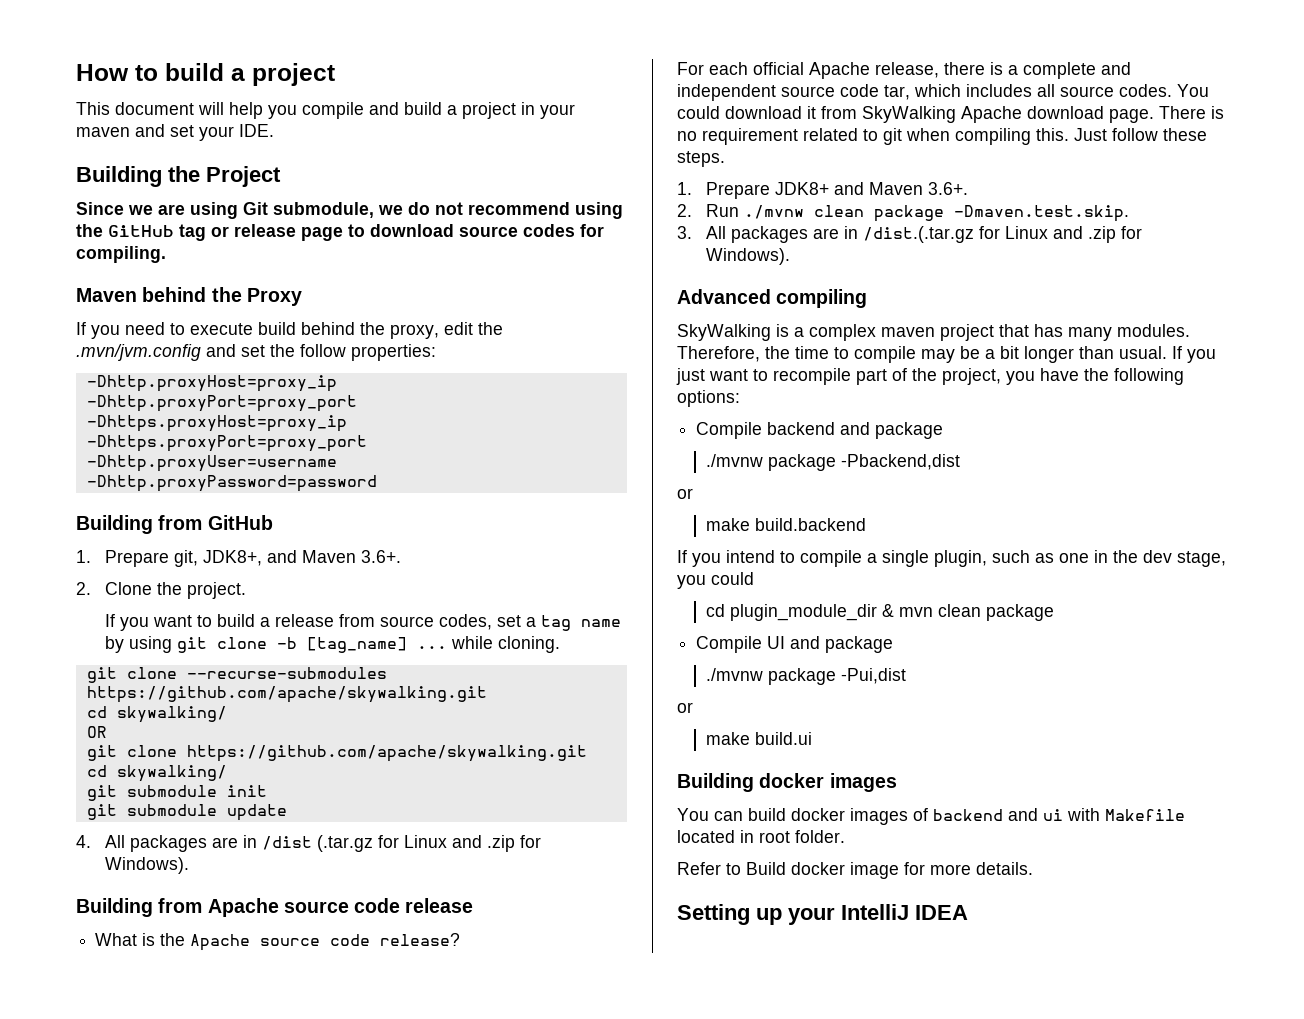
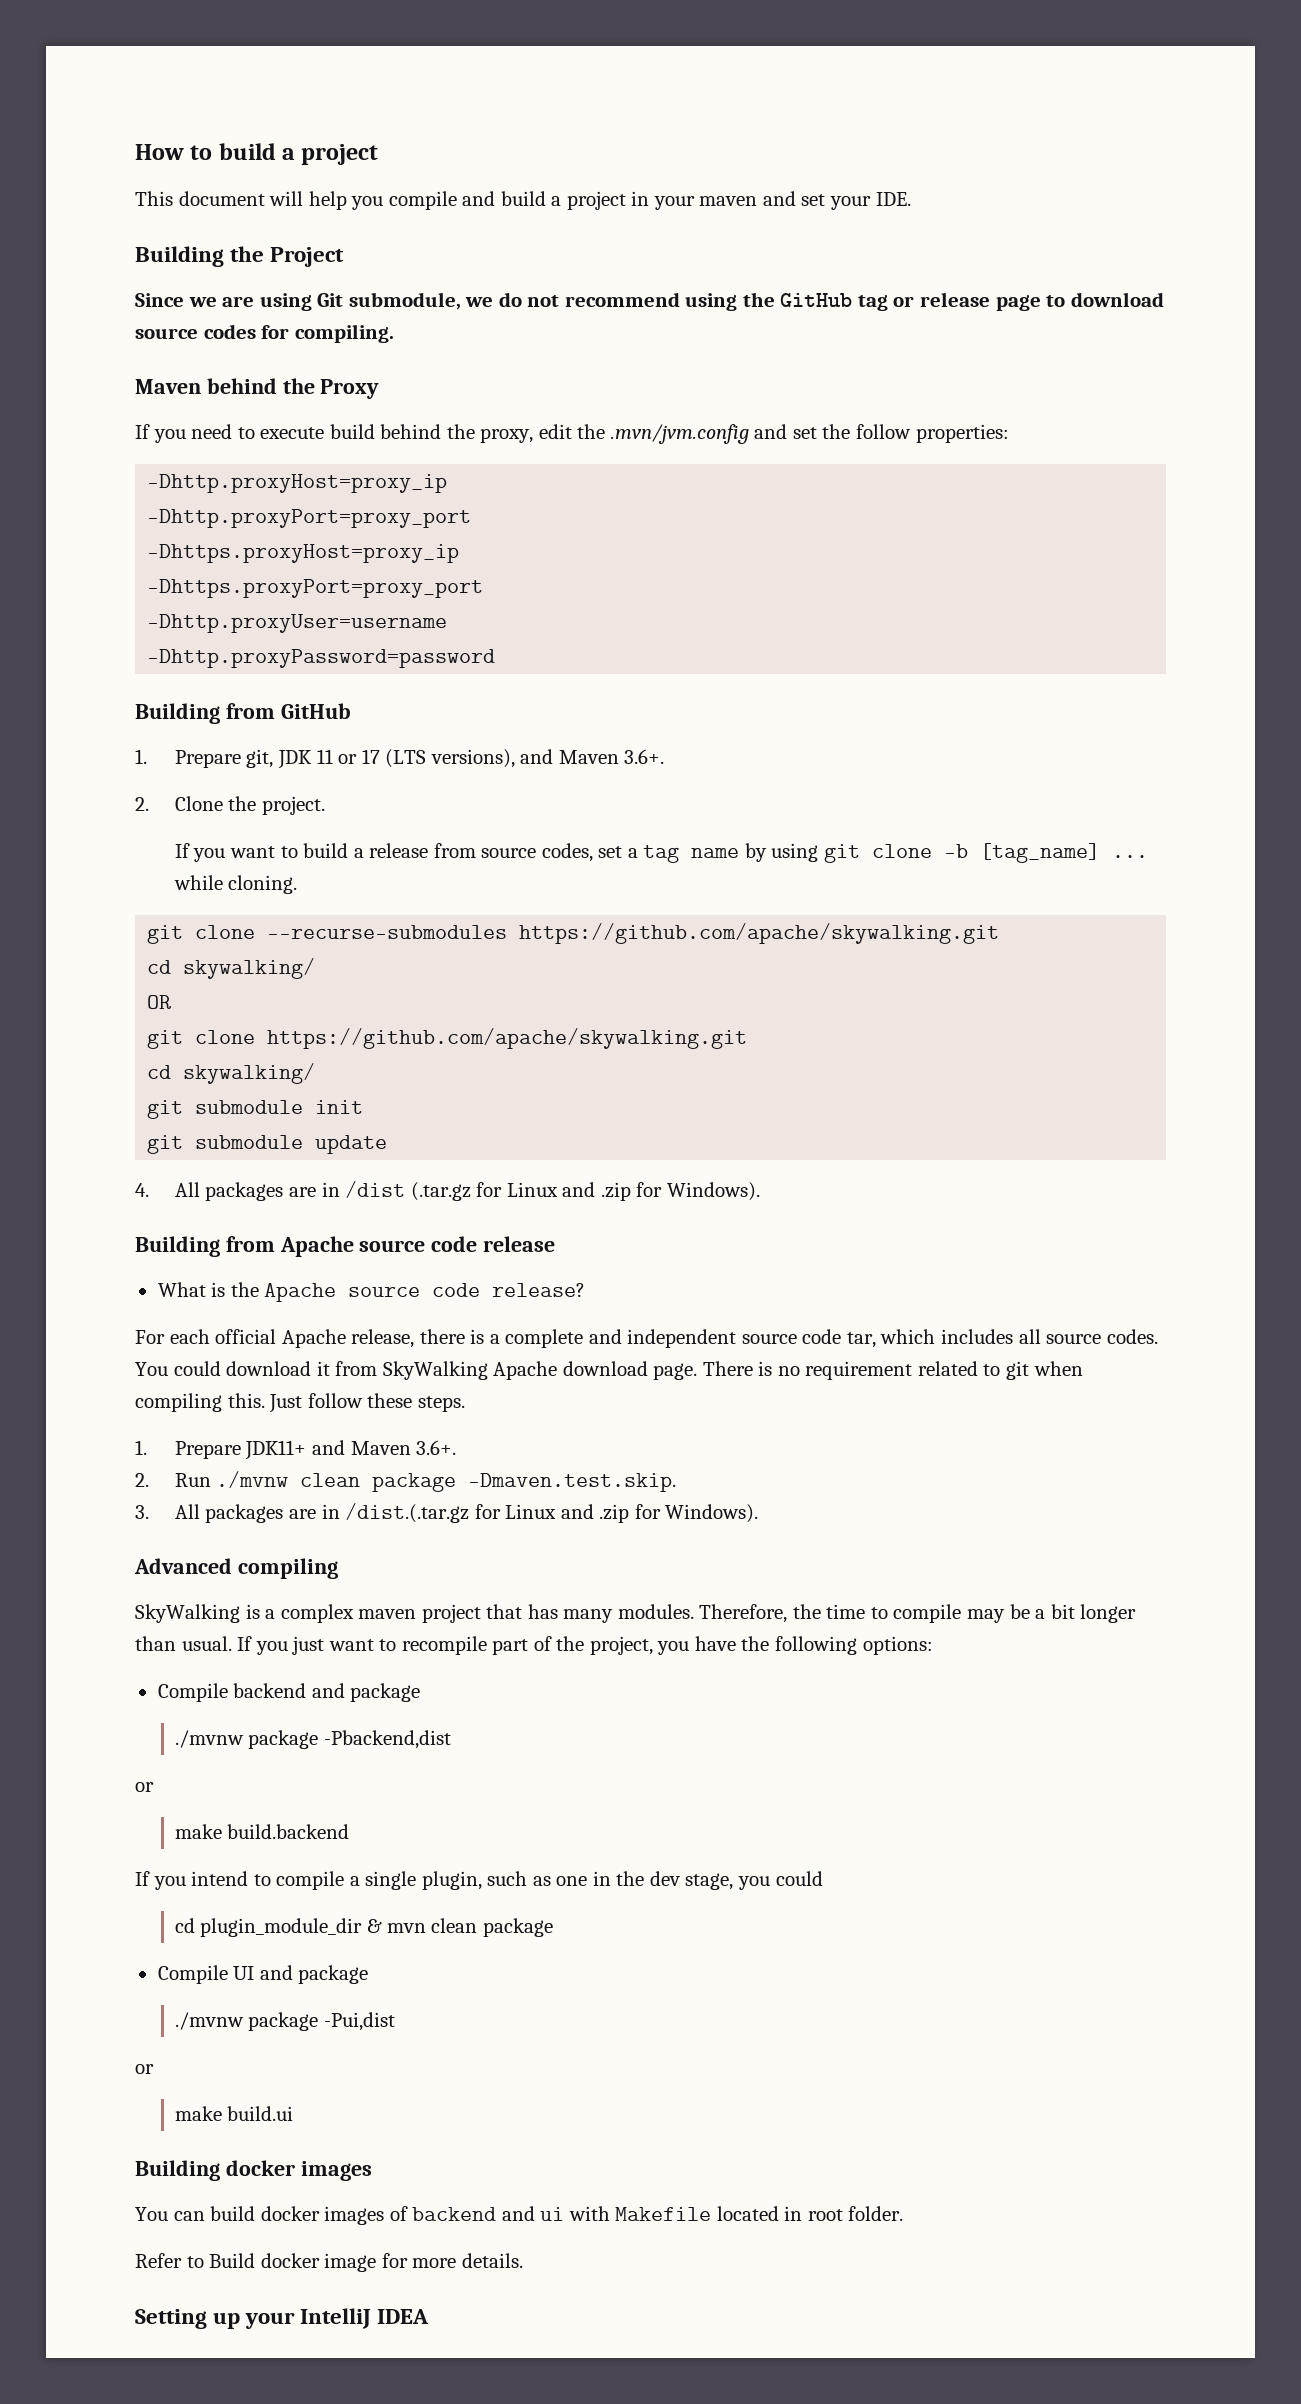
- 1. Prepare git, JDK8+, and Maven 3.6+.
+ 1. Prepare git, JDK 11 or 17 (LTS versions), and Maven 3.6+.
- 1. Prepare JDK8+ and Maven 3.6+.
+ 1. Prepare JDK11+ and Maven 3.6+.

